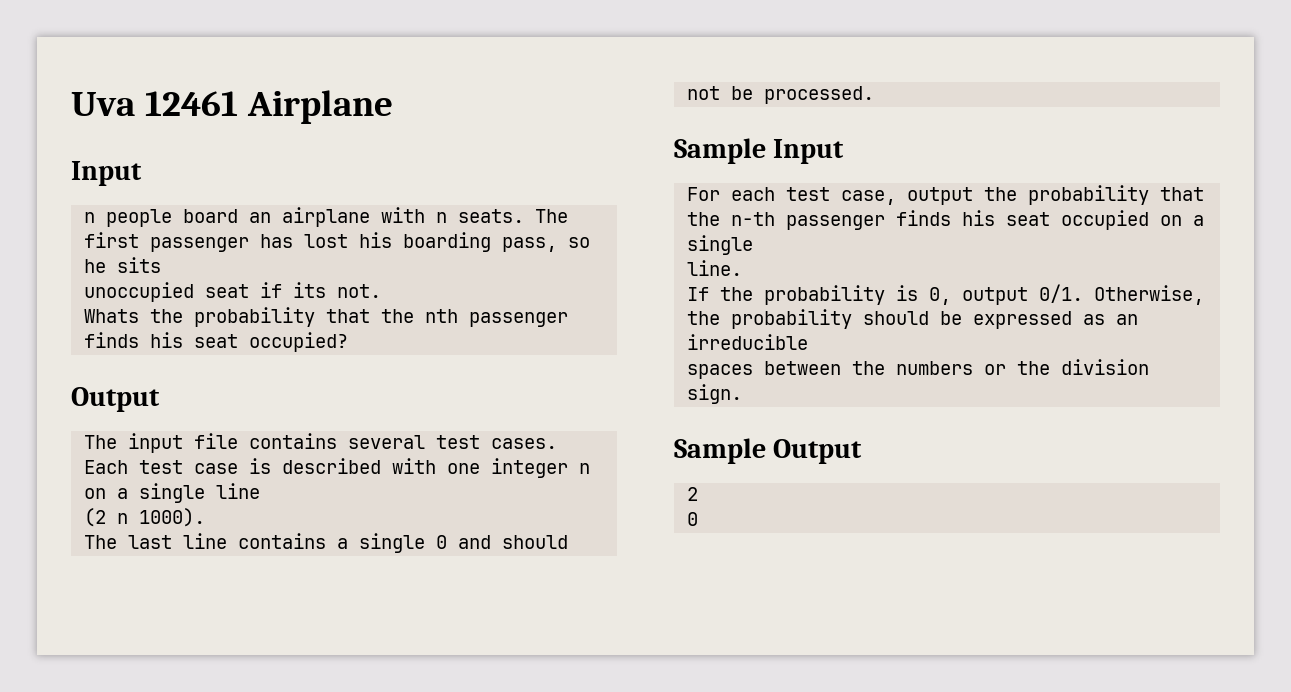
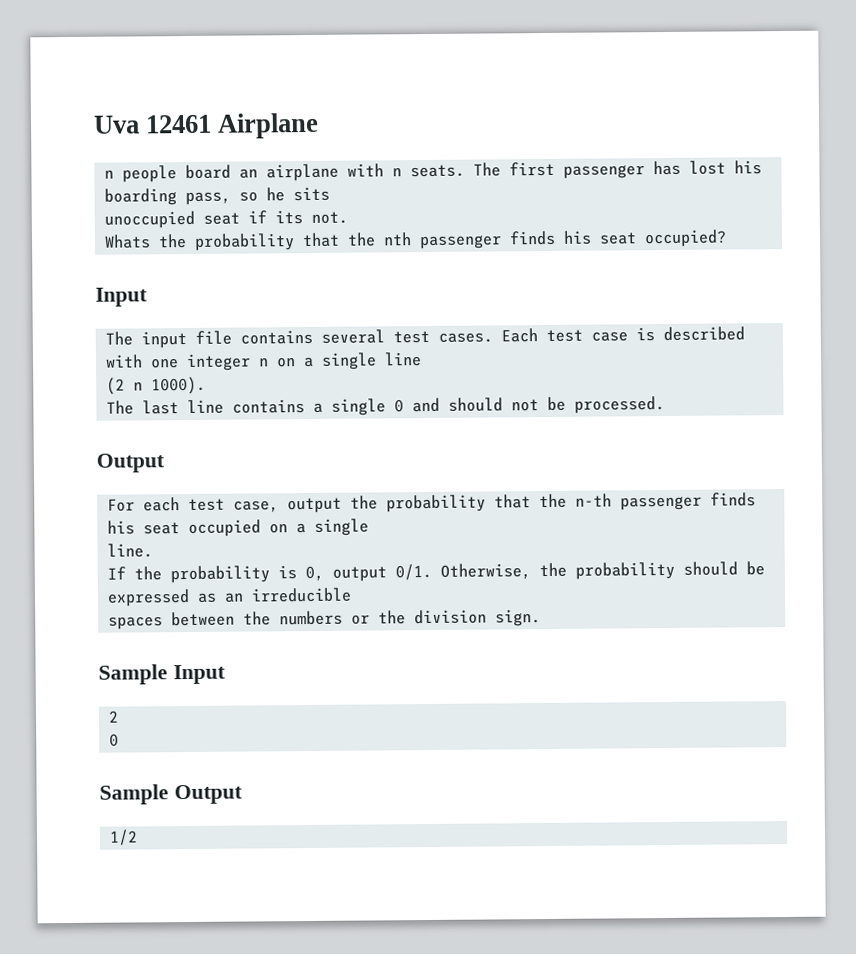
  Uva 12461 Airplane
- Input
  Whats the probability that the nth passenger finds his seat occupied?
- Output
+ Input
  The last line contains a single 0 and should not be processed.
- Sample Input
+ Output
- Sample Output
+ Sample Input
+ Sample Output
+ 1/2

